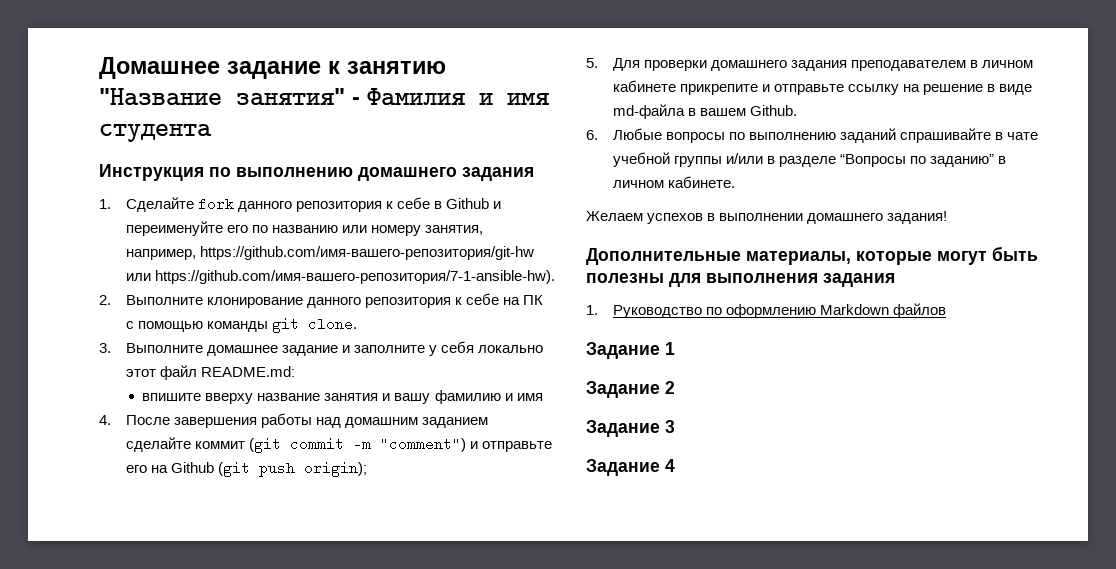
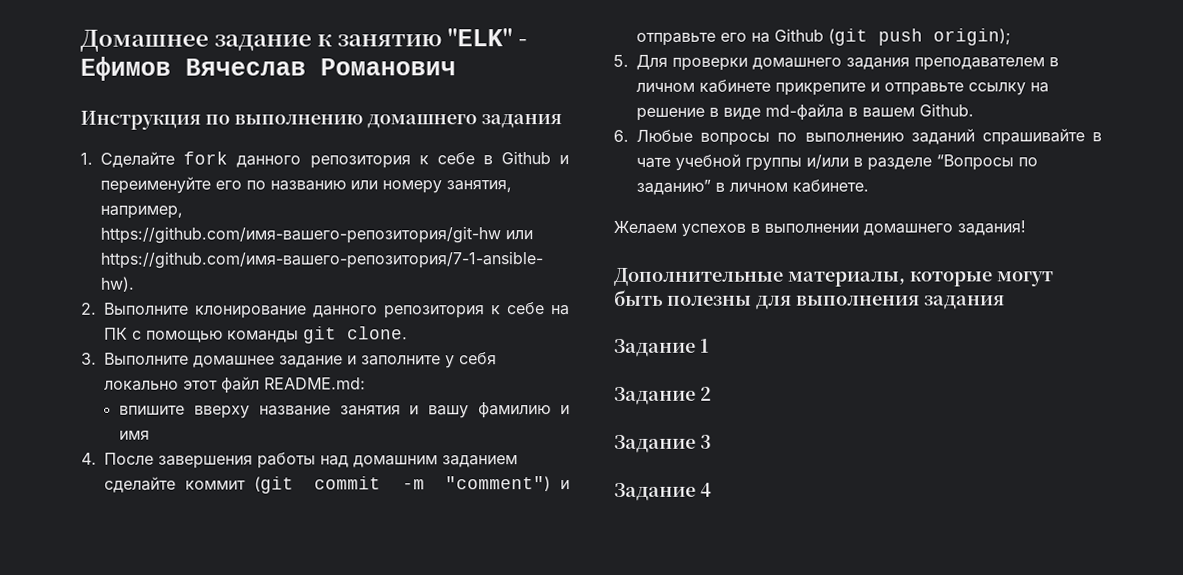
- Домашнее задание к занятию "Название занятия" - Фамилия и имя студента
+ Домашнее задание к занятию "ELK" - Ефимов Вячеслав Романович
- 1. Руководство по оформлению Markdown файлов

